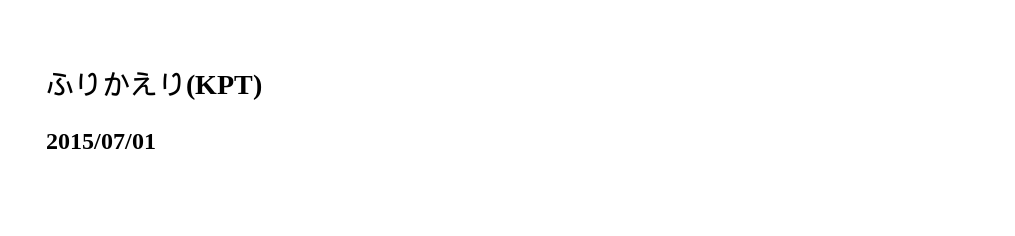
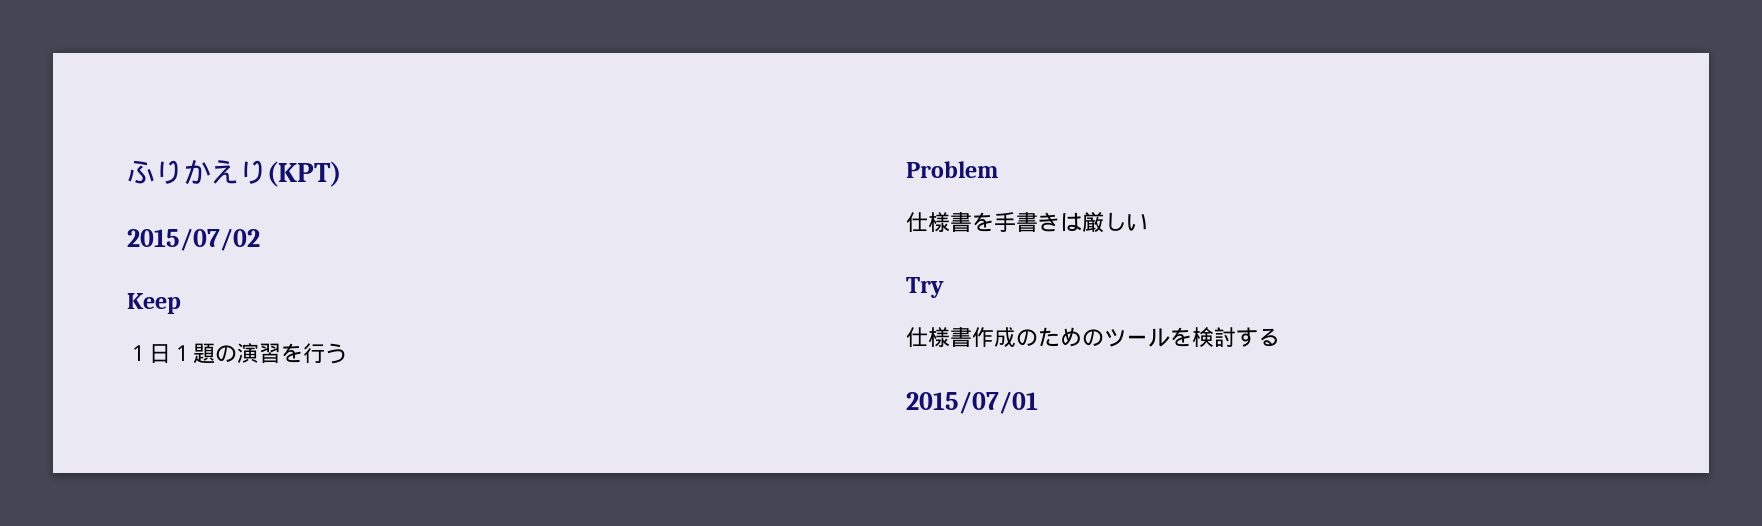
+ 2015/07/02
+ Keep
+ １日１題の演習を行う
+ Problem
+ 仕様書を手書きは厳しい
+ Try
+ 仕様書作成のためのツールを検討する

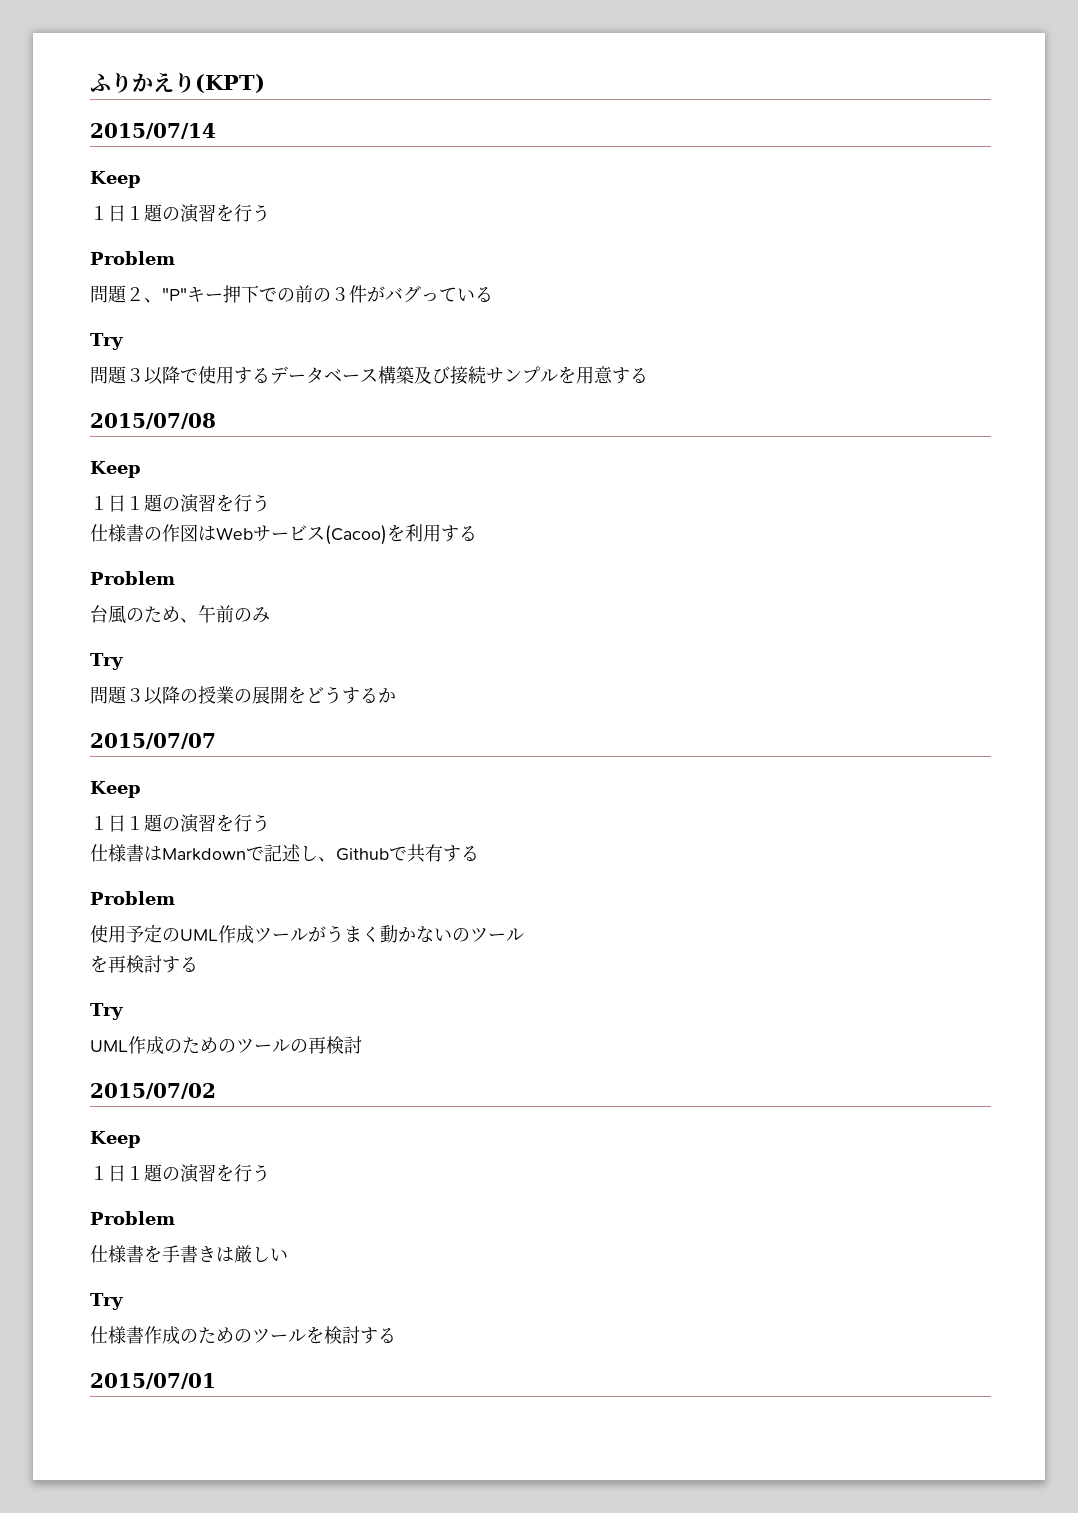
+ 2015/07/14
+ Keep
+ １日１題の演習を行う
+ Problem
+ 問題２、"P"キー押下での前の３件がバグっている
+ Try
+ 問題３以降で使用するデータベース構築及び接続サンプルを用意する
+ 2015/07/08
+ Keep
+ １日１題の演習を行う
+ 仕様書の作図はWebサービス(Cacoo)を利用する
+ Problem
+ 台風のため、午前のみ
+ Try
+ 問題３以降の授業の展開をどうするか
+ 2015/07/07
+ Keep
+ １日１題の演習を行う
+ 仕様書はMarkdownで記述し、Githubで共有する
+ Problem
+ 使用予定のUML作成ツールがうまく動かないのツール
+ を再検討する
+ Try
+ UML作成のためのツールの再検討

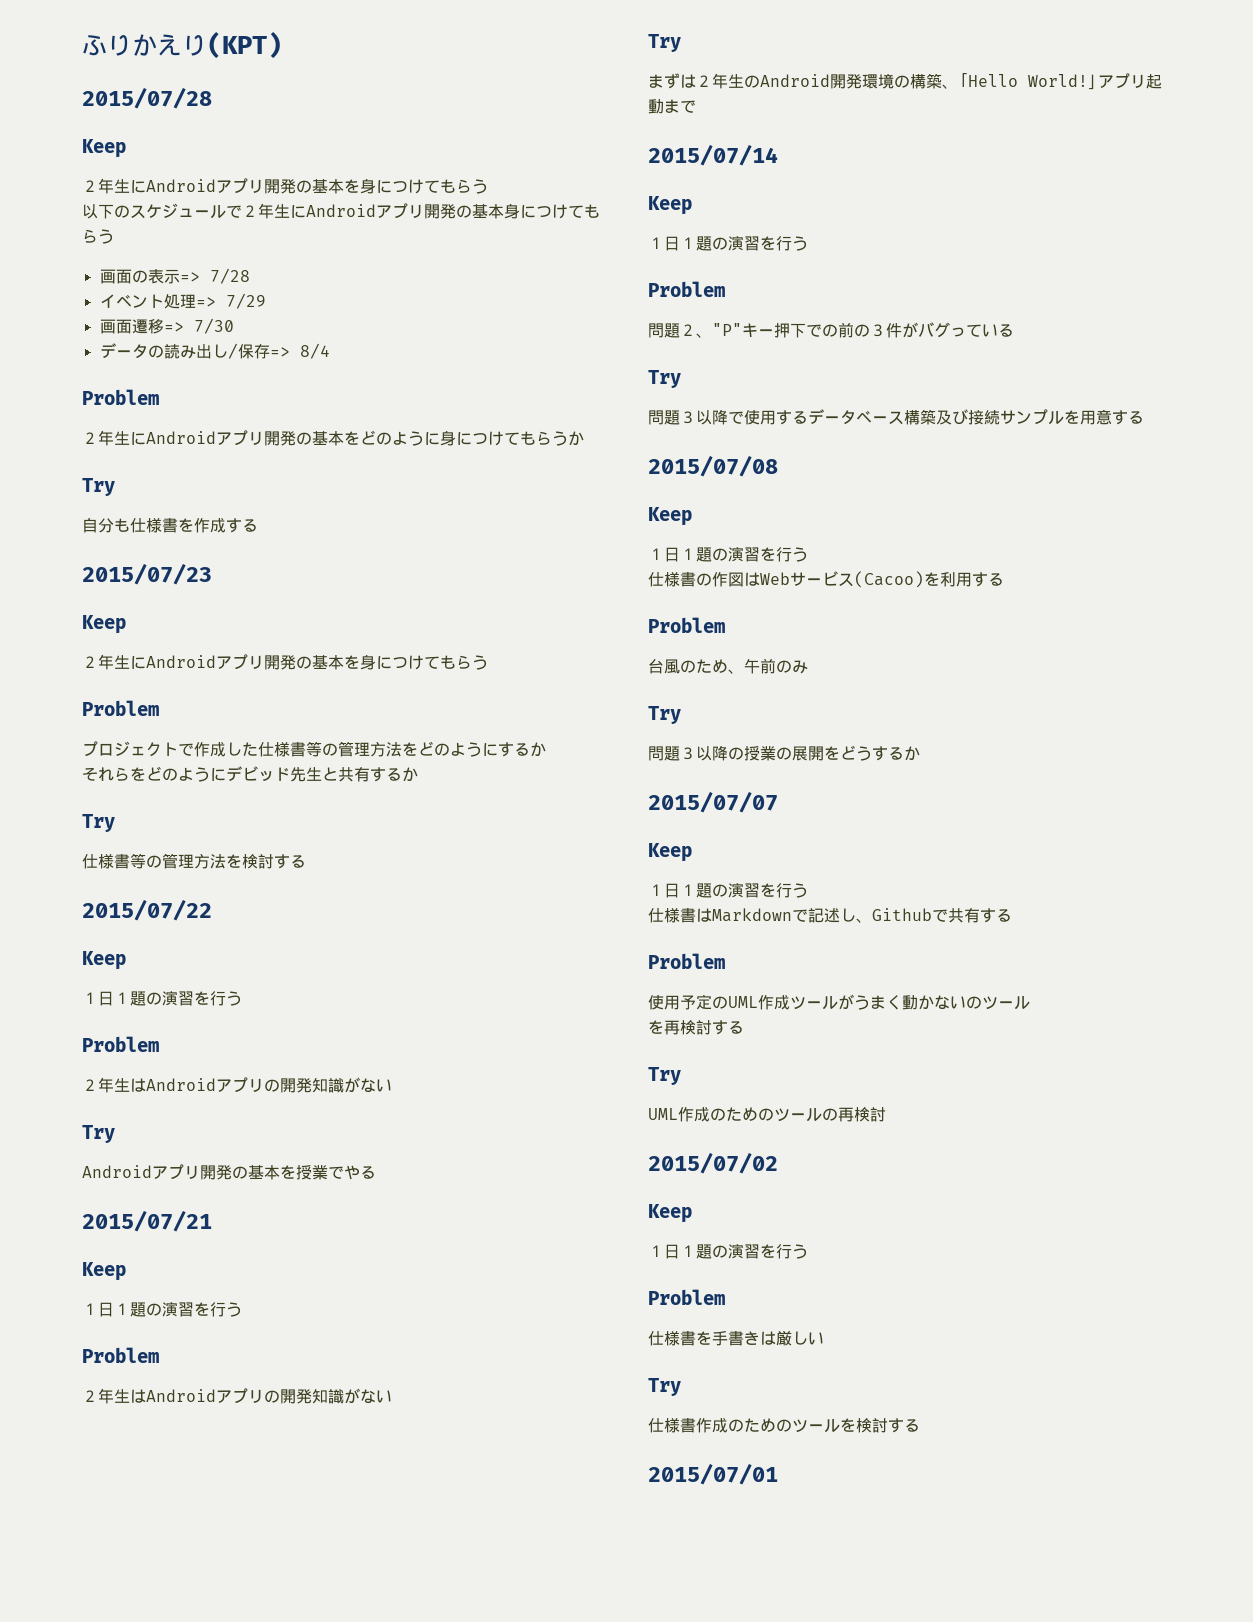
+ 2015/07/28
+ Keep
+ ２年生にAndroidアプリ開発の基本を身につけてもらう
+ 以下のスケジュールで２年生にAndroidアプリ開発の基本身につけてもらう
+ 画面の表示=> 7/28
+ イベント処理=> 7/29
+ 画面遷移=> 7/30
+ データの読み出し/保存=> 8/4
+ Problem
+ ２年生にAndroidアプリ開発の基本をどのように身につけてもらうか
+ Try
+ 自分も仕様書を作成する
+ 2015/07/23
+ Keep
+ ２年生にAndroidアプリ開発の基本を身につけてもらう
+ Problem
+ プロジェクトで作成した仕様書等の管理方法をどのようにするか
+ それらをどのようにデビッド先生と共有するか
+ Try
+ 仕様書等の管理方法を検討する
+ 2015/07/22
+ Keep
+ １日１題の演習を行う
+ Problem
+ ２年生はAndroidアプリの開発知識がない
+ Try
+ Androidアプリ開発の基本を授業でやる
+ 2015/07/21
+ Keep
+ １日１題の演習を行う
+ Problem
+ ２年生はAndroidアプリの開発知識がない
+ Try
+ まずは２年生のAndroid開発環境の構築、「Hello World!」アプリ起動まで

